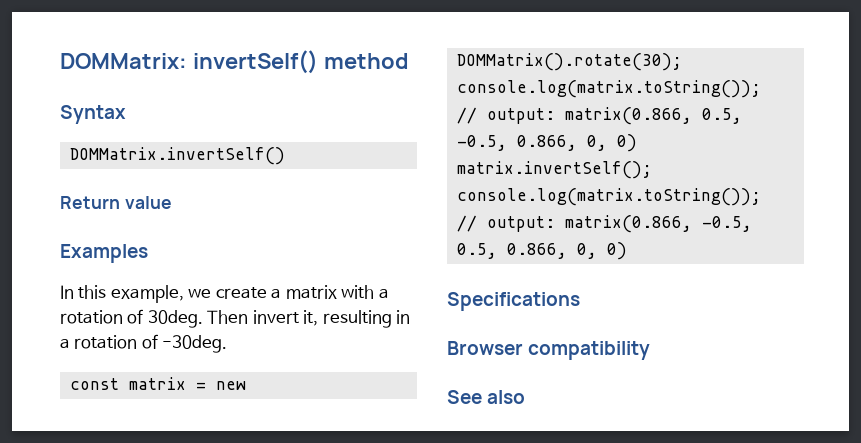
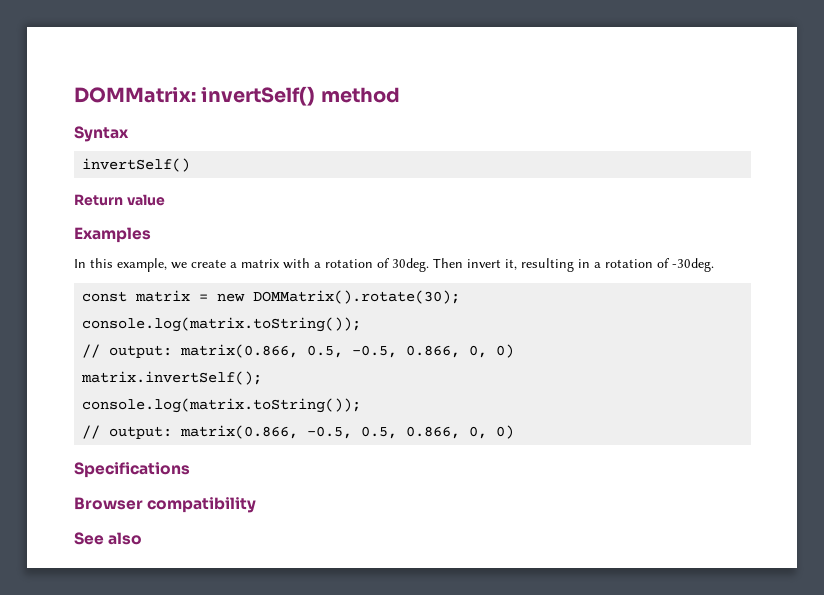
  Syntax
- DOMMatrix.invertSelf()
+ invertSelf()

